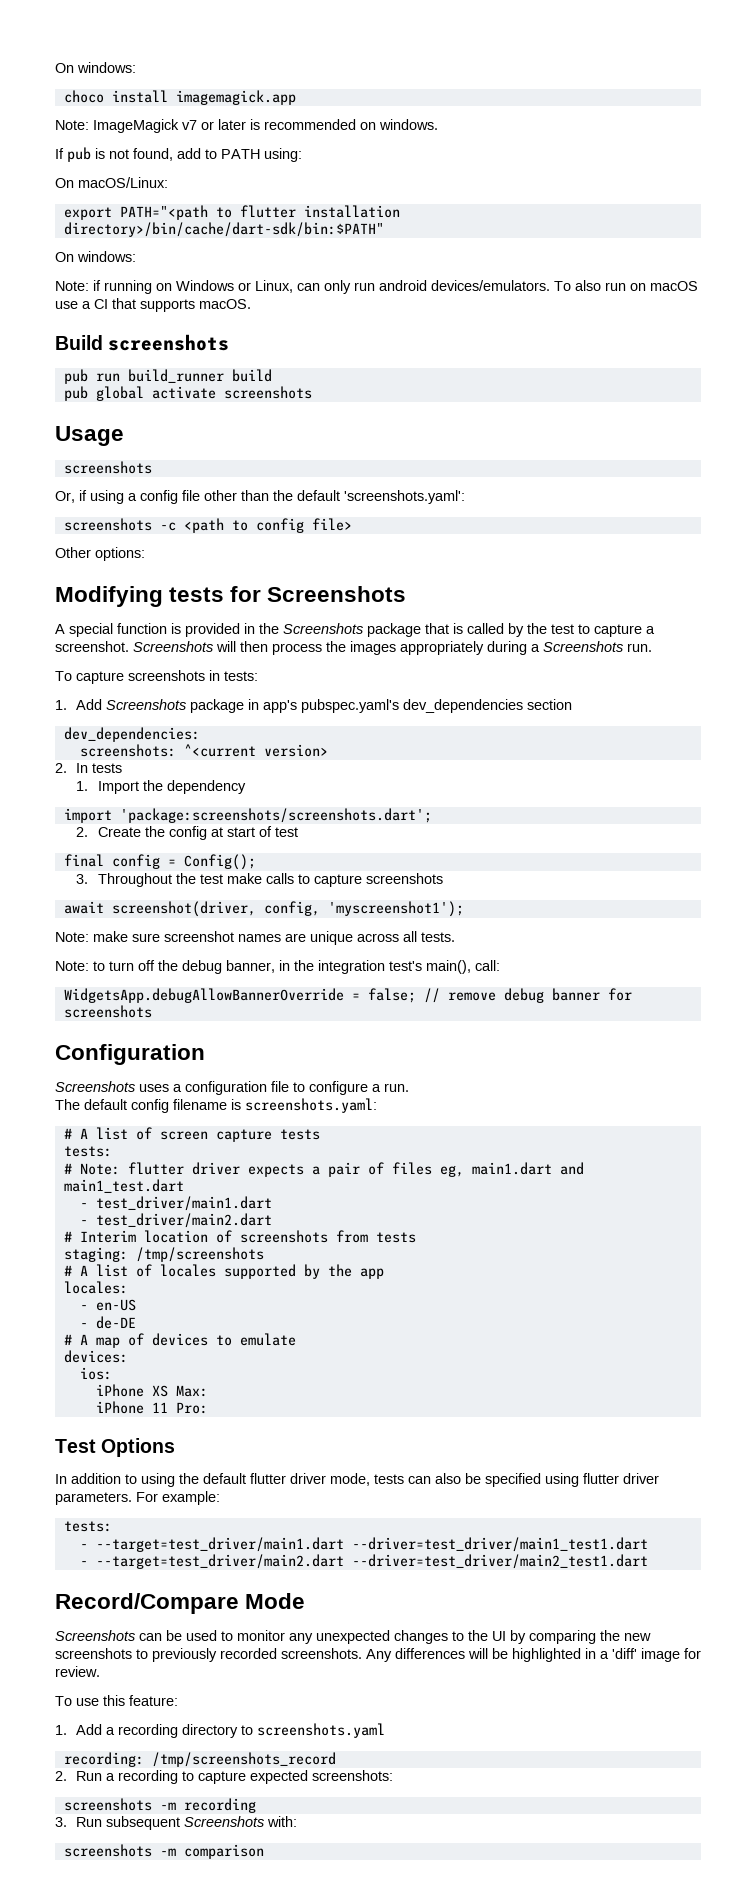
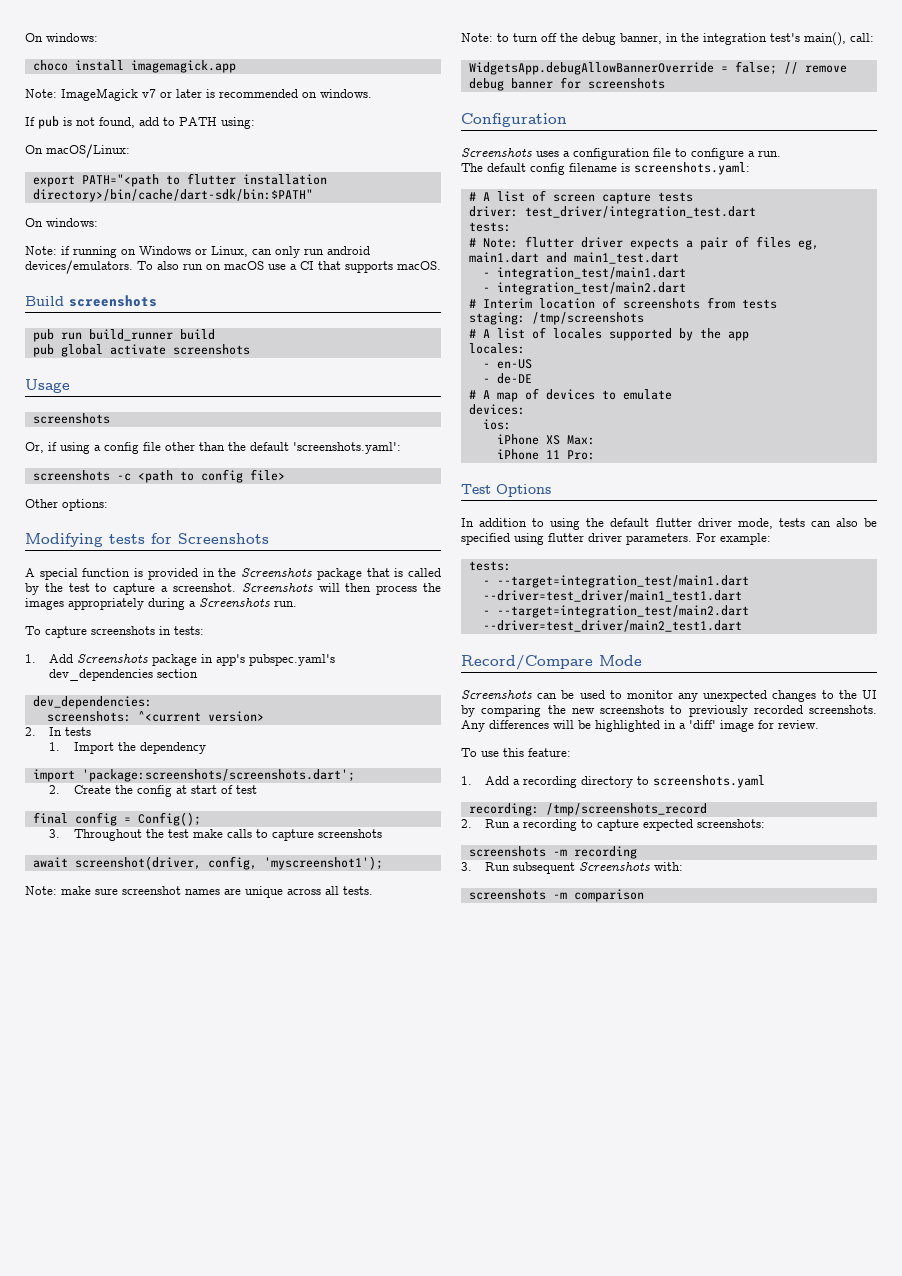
+ driver: test_driver/integration_test.dart
- - test_driver/main1.dart
- - test_driver/main2.dart
+ - integration_test/main1.dart
+ - integration_test/main2.dart
- - --target=test_driver/main1.dart --driver=test_driver/main1_test1.dart
+ - --target=integration_test/main1.dart --driver=test_driver/main1_test1.dart
- - --target=test_driver/main2.dart --driver=test_driver/main2_test1.dart
+ - --target=integration_test/main2.dart --driver=test_driver/main2_test1.dart

